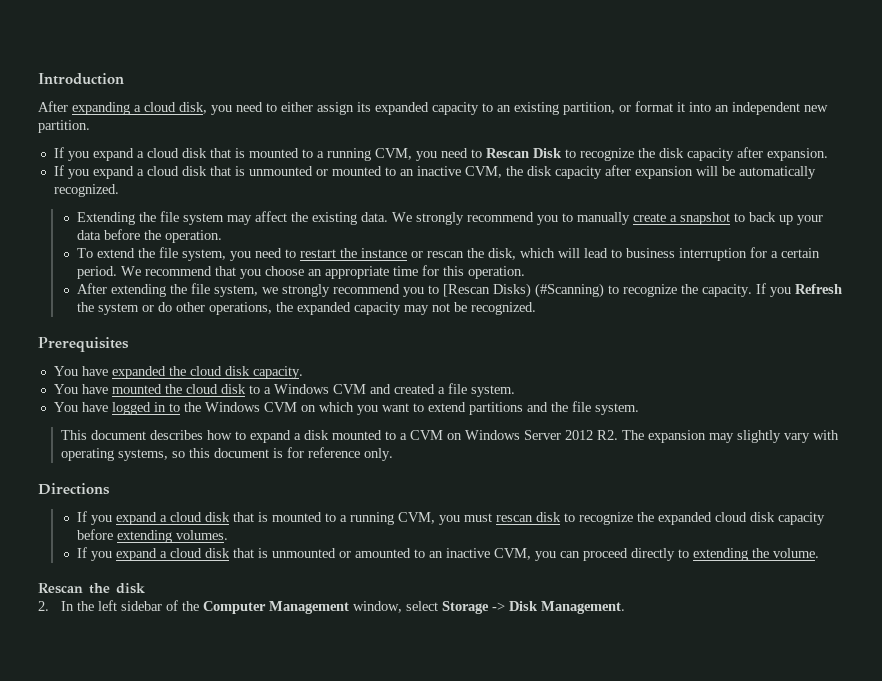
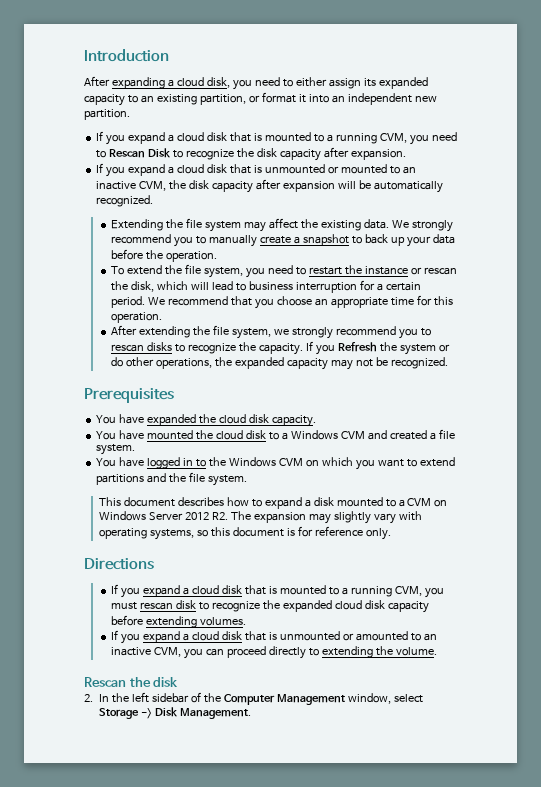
- After extending the file system, we strongly recommend you to [Rescan Disks) (#Scanning) to recognize the capacity.
+ After extending the file system, we strongly recommend you to rescan disks to recognize the capacity.

